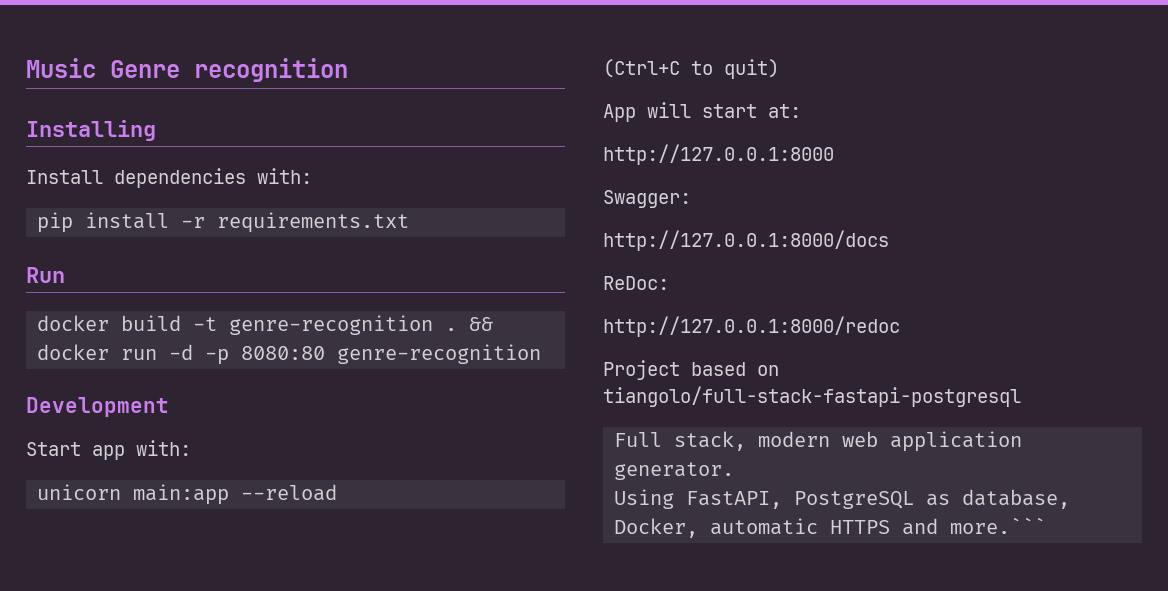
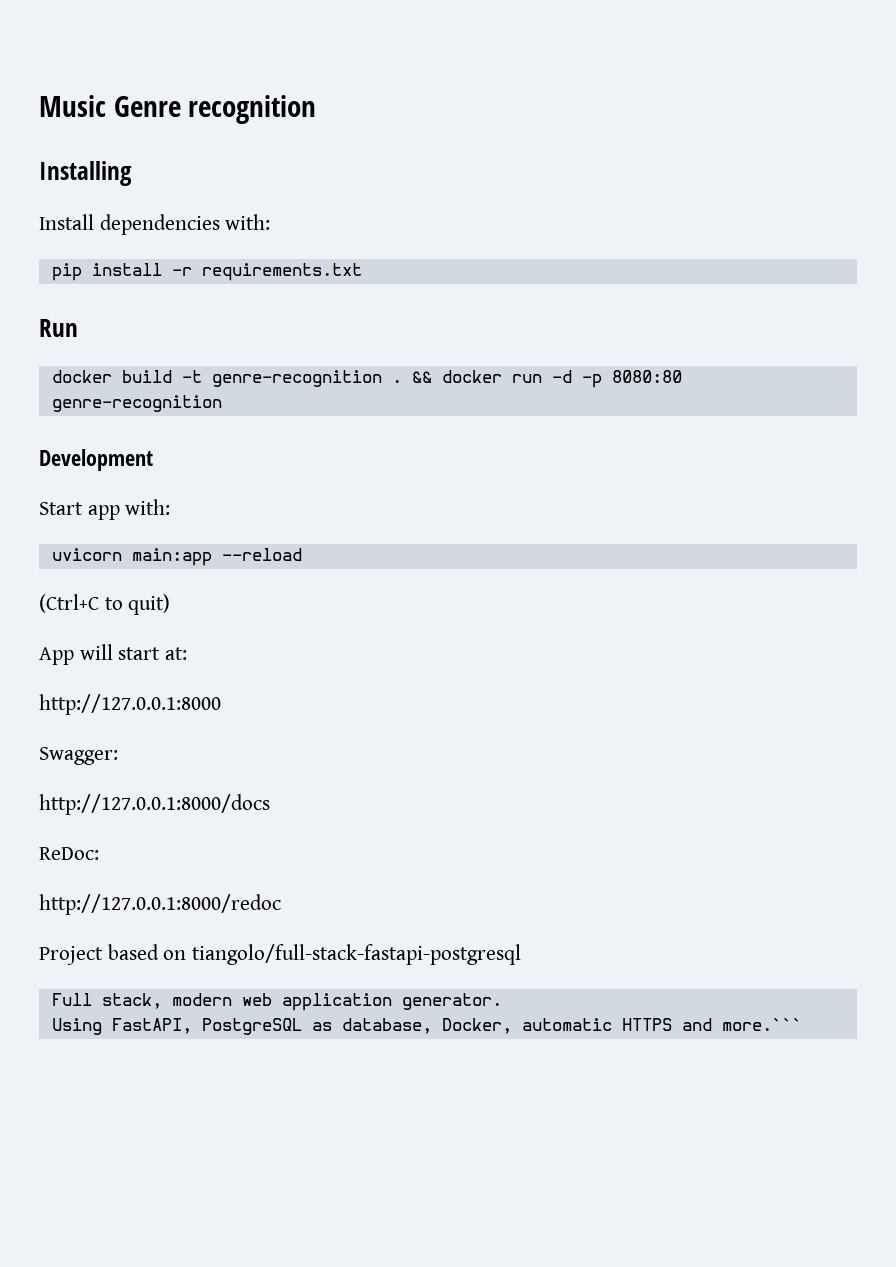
- unicorn main:app --reload
+ uvicorn main:app --reload

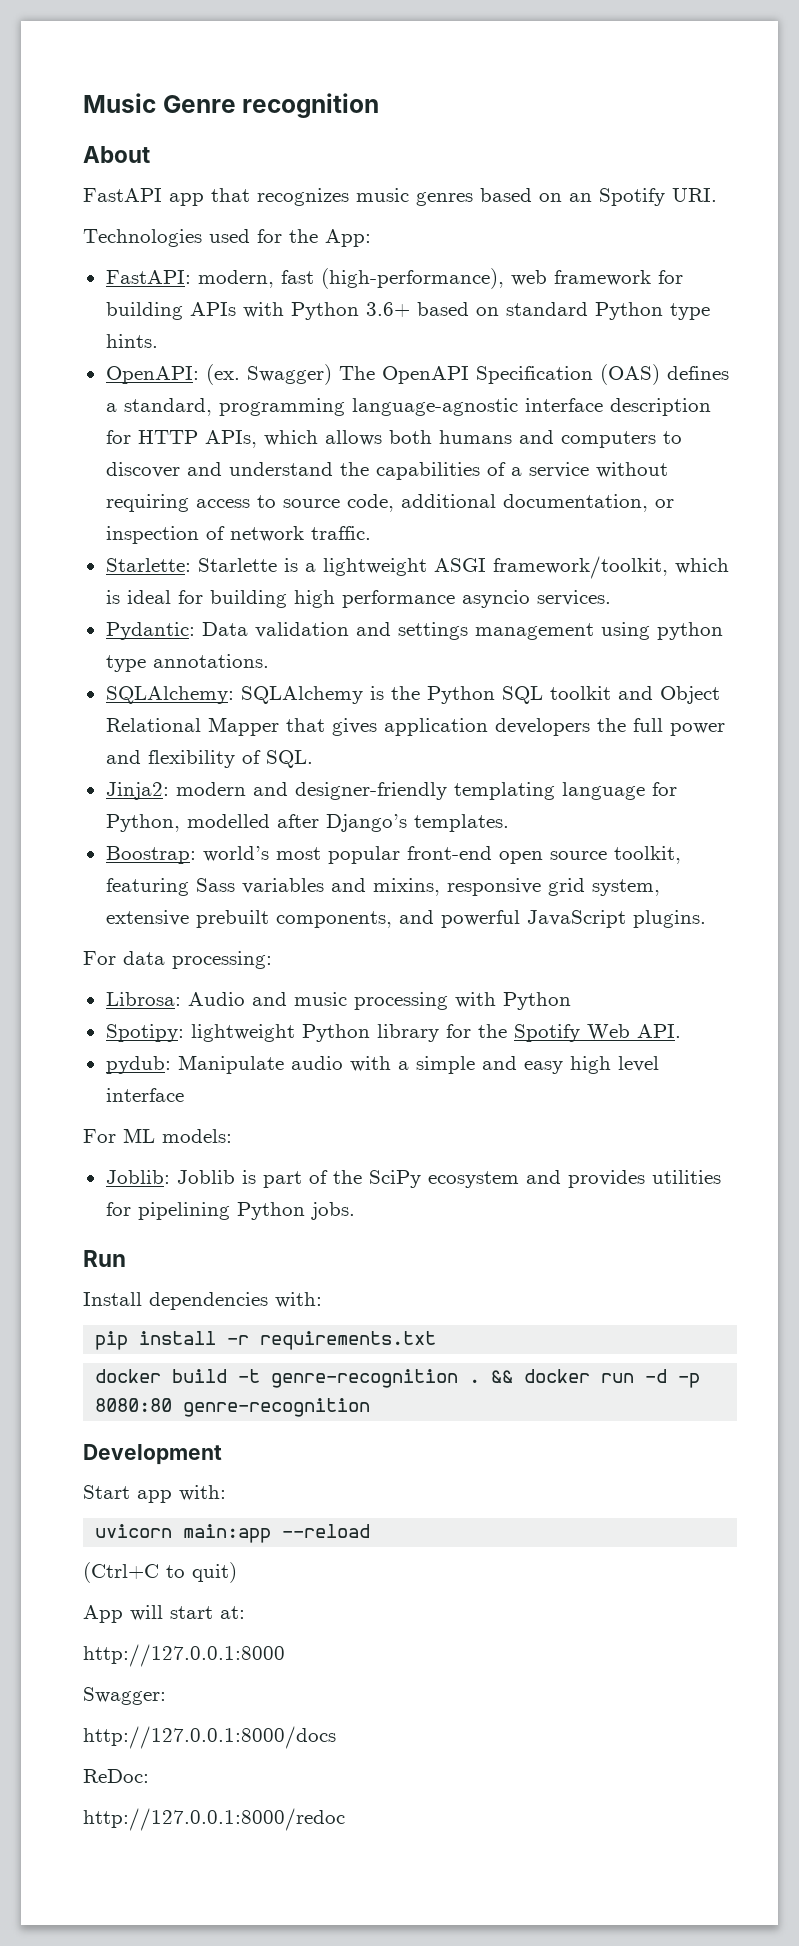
- Installing
+ About
+ FastAPI app that recognizes music genres based on an Spotify URI.
+ Technologies used for the App:
+ FastAPI: modern, fast (high-performance), web framework for building APIs with Python 3.6+ based on standard Python type hints.
+ OpenAPI: (ex. Swagger) The OpenAPI Specification (OAS) defines a standard, programming language-agnostic interface description for HTTP APIs, which allows both humans and computers to discover and understand the capabilities of a service without requiring access to source code, additional documentation, or inspection of network traffic.
+ Starlette: Starlette is a lightweight ASGI framework/toolkit, which is ideal for building high performance asyncio services.
+ Pydantic: Data validation and settings management using python type annotations.
+ SQLAlchemy: SQLAlchemy is the Python SQL toolkit and Object Relational Mapper that gives application developers the full power and flexibility of SQL.
+ Jinja2: modern and designer-friendly templating language for Python, modelled after Django’s templates.
+ Boostrap: world’s most popular front-end open source toolkit, featuring Sass variables and mixins, responsive grid system, extensive prebuilt components, and powerful JavaScript plugins.
+ For data processing:
+ Librosa: Audio and music processing with Python
+ Spotipy: lightweight Python library for the Spotify Web API.
+ pydub: Manipulate audio with a simple and easy high level interface
+ For ML models:
+ Joblib: Joblib is part of the SciPy ecosystem and provides utilities for pipelining Python jobs.
+ Run
- Run
- Project based on tiangolo/full-stack-fastapi-postgresql
- Full stack, modern web application generator.
- Using FastAPI, PostgreSQL as database, Docker, automatic HTTPS and more.```

